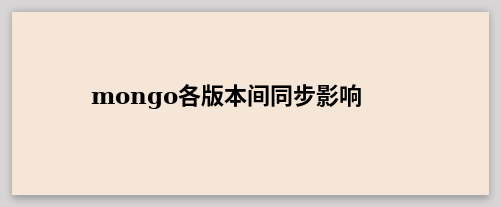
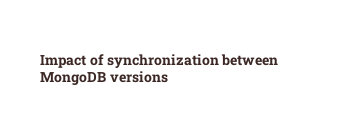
- mongo各版本间同步影响
+ Impact of synchronization between MongoDB versions

